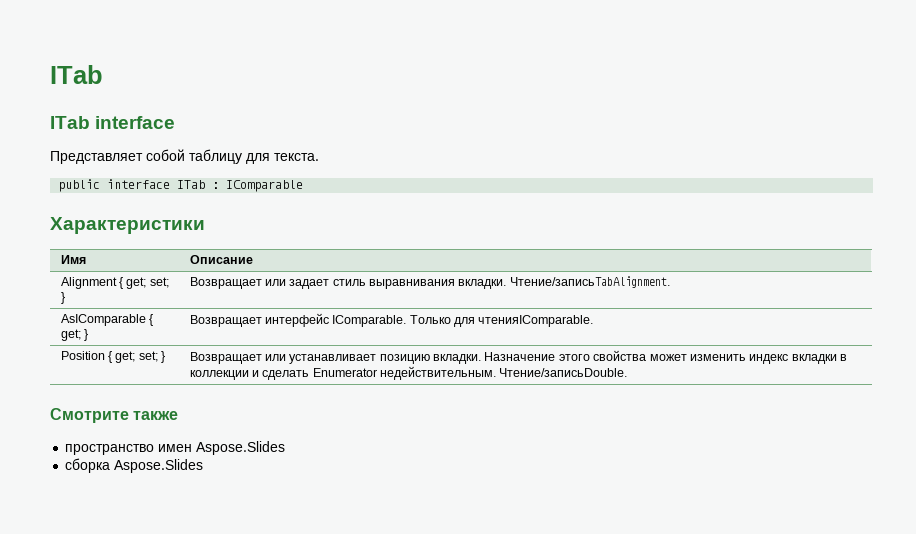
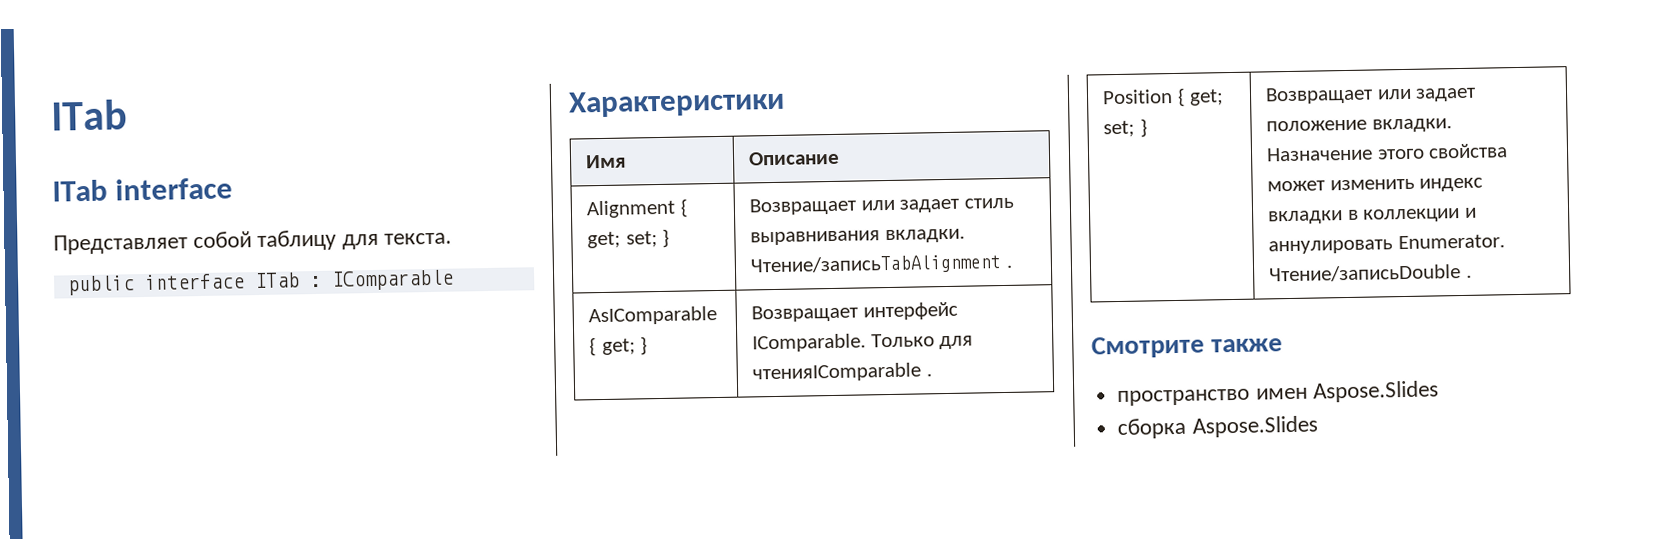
- Alignment { get; set; } | Возвращает или задает стиль выравнивания вкладки. Чтение/записьTabAlignment.
+ Alignment { get; set; } | Возвращает или задает стиль выравнивания вкладки. Чтение/записьTabAlignment .
- AsIComparable { get; } | Возвращает интерфейс IComparable. Только для чтенияIComparable.
+ AsIComparable { get; } | Возвращает интерфейс IComparable. Только для чтенияIComparable .
- Position { get; set; } | Возвращает или устанавливает позицию вкладки. Назначение этого свойства может изменить индекс вкладки в коллекции и сделать Enumerator недействительным. Чтение/записьDouble.
+ Position { get; set; } | Возвращает или задает положение вкладки. Назначение этого свойства может изменить индекс вкладки в коллекции и аннулировать Enumerator. Чтение/записьDouble .

